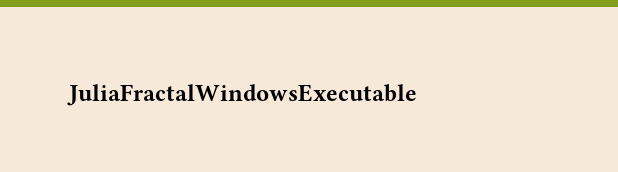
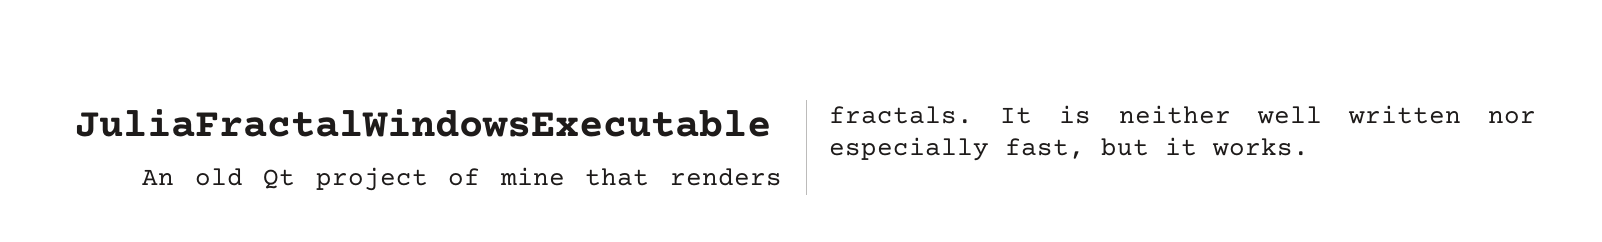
+ An old Qt project of mine that renders fractals. It is neither well written nor especially fast, but it works.

